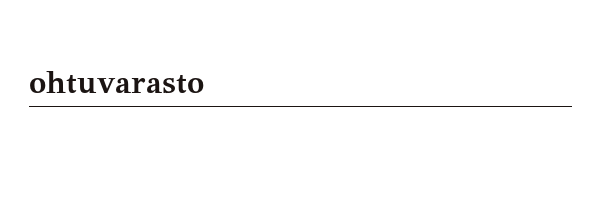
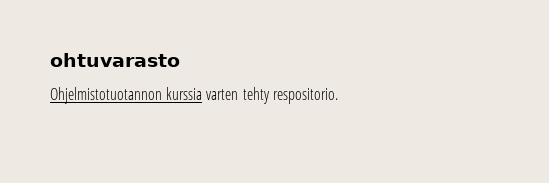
+ Ohjelmistotuotannon kurssia varten tehty respositorio.

